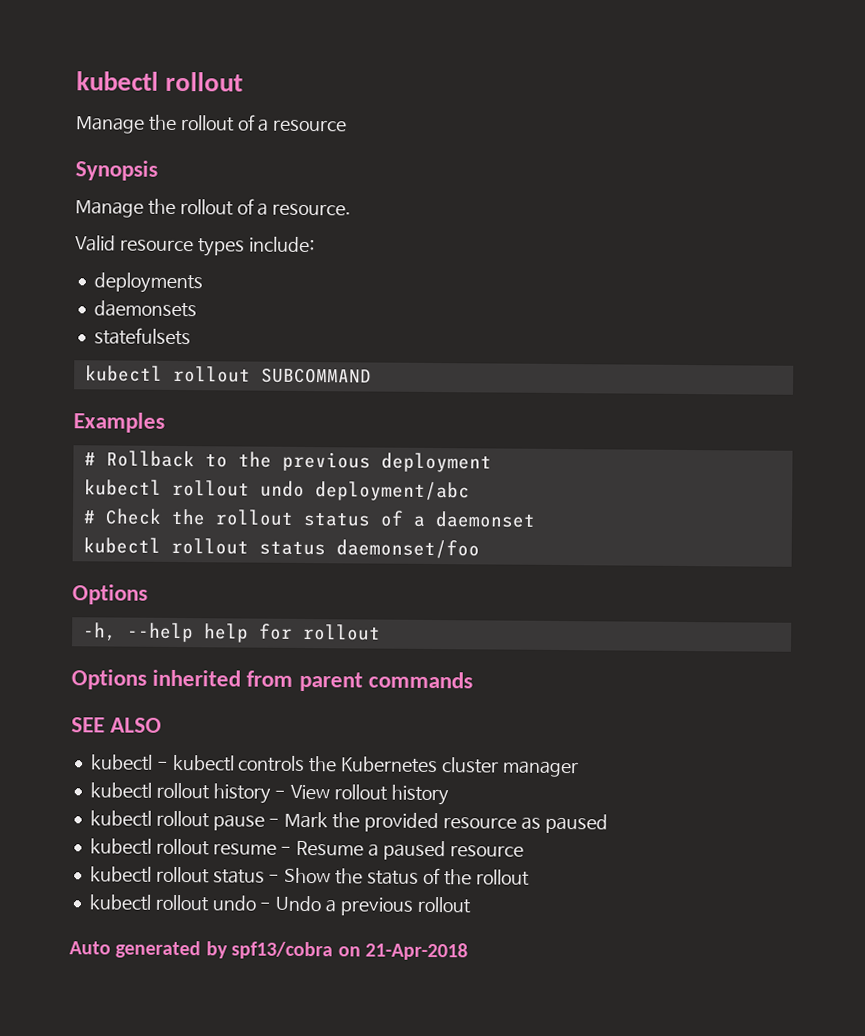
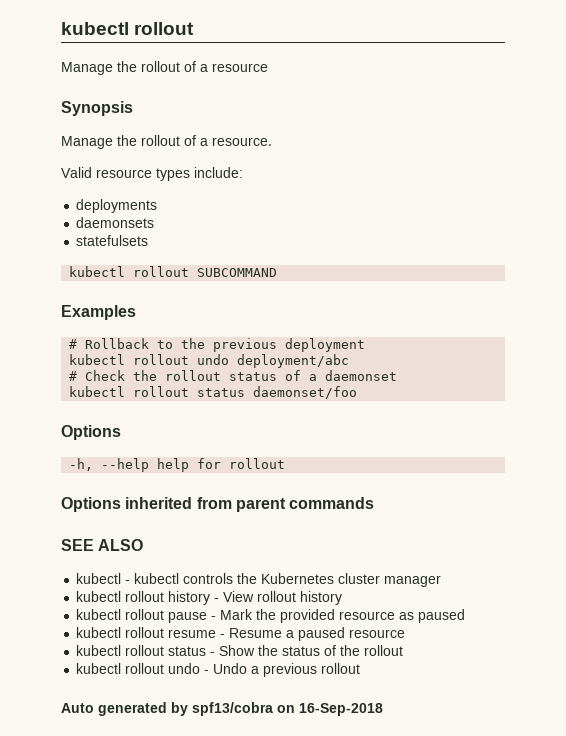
- Auto generated by spf13/cobra on 21-Apr-2018
+ Auto generated by spf13/cobra on 16-Sep-2018

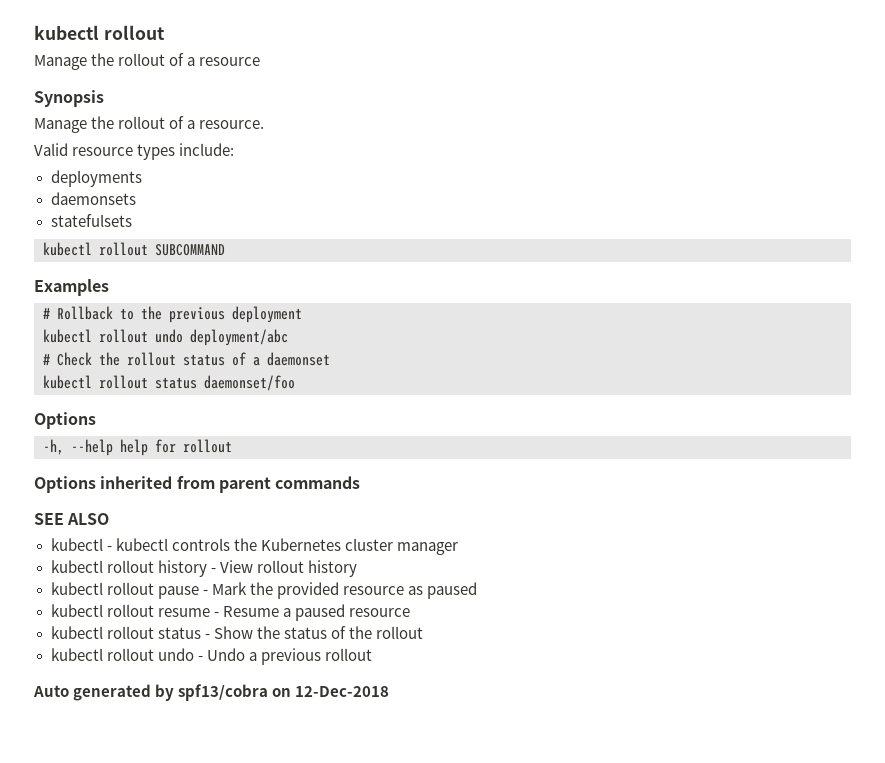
- Auto generated by spf13/cobra on 16-Sep-2018
+ Auto generated by spf13/cobra on 12-Dec-2018

